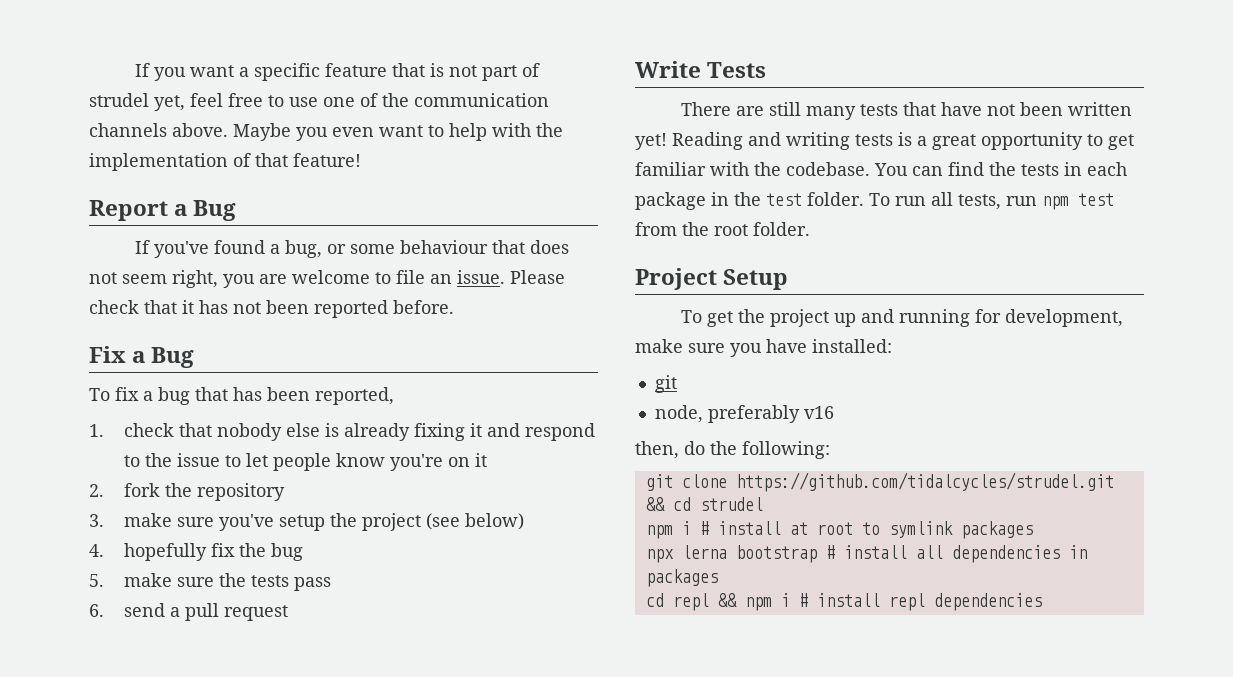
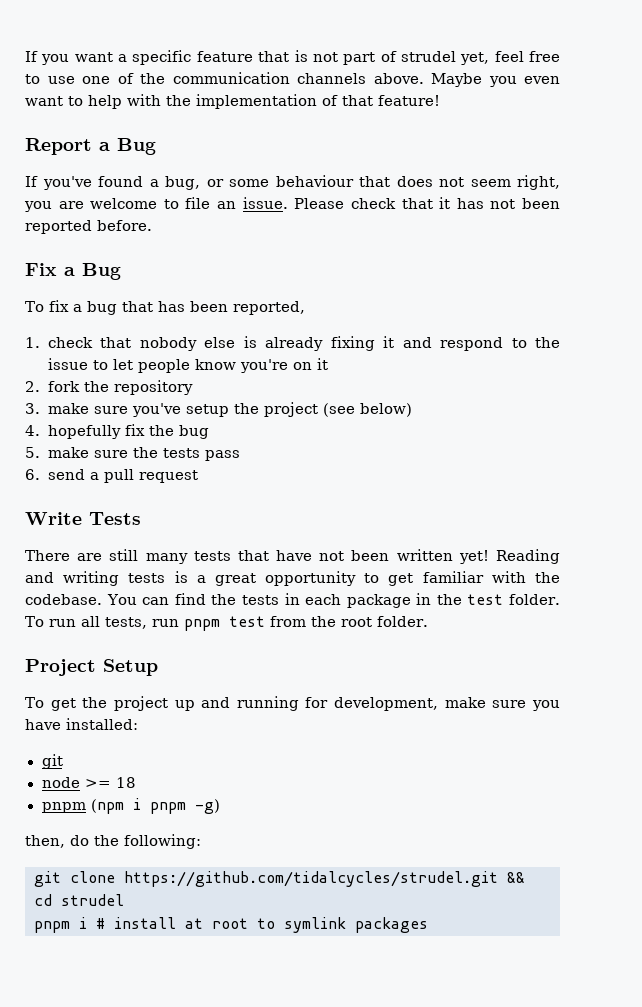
- To run all tests, run npm test from the root folder.
+ To run all tests, run pnpm test from the root folder.
- node, preferably v16
+ node >= 18
+ pnpm (npm i pnpm -g)
- npm i # install at root to symlink packages
+ pnpm i # install at root to symlink packages
- npx lerna bootstrap # install all dependencies in packages
- cd repl && npm i # install repl dependencies

